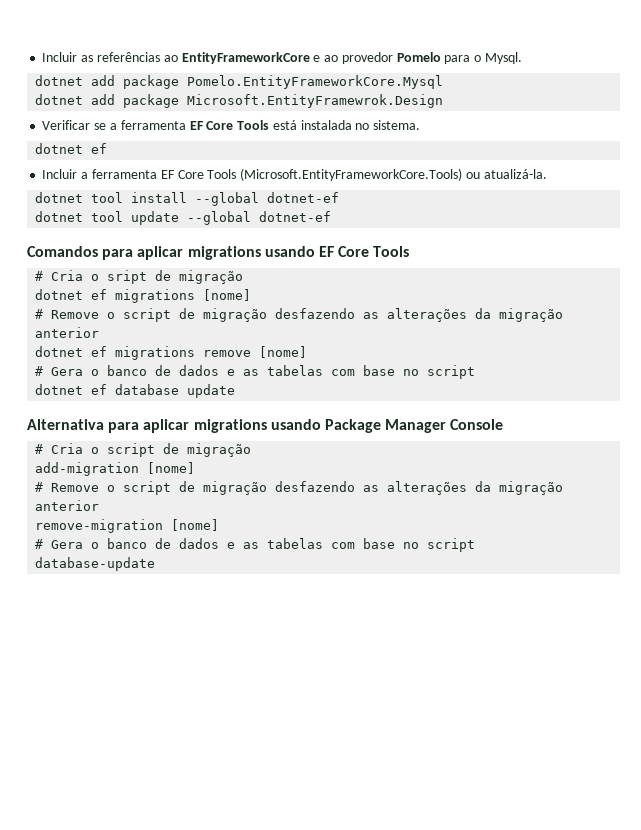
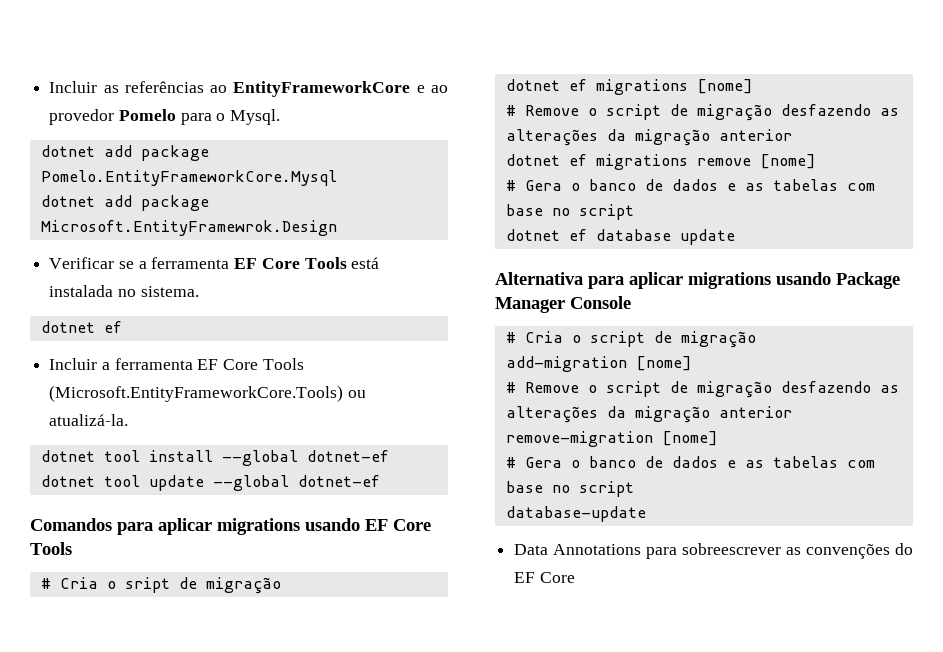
+ Data Annotations para sobreescrever as convenções do EF Core

